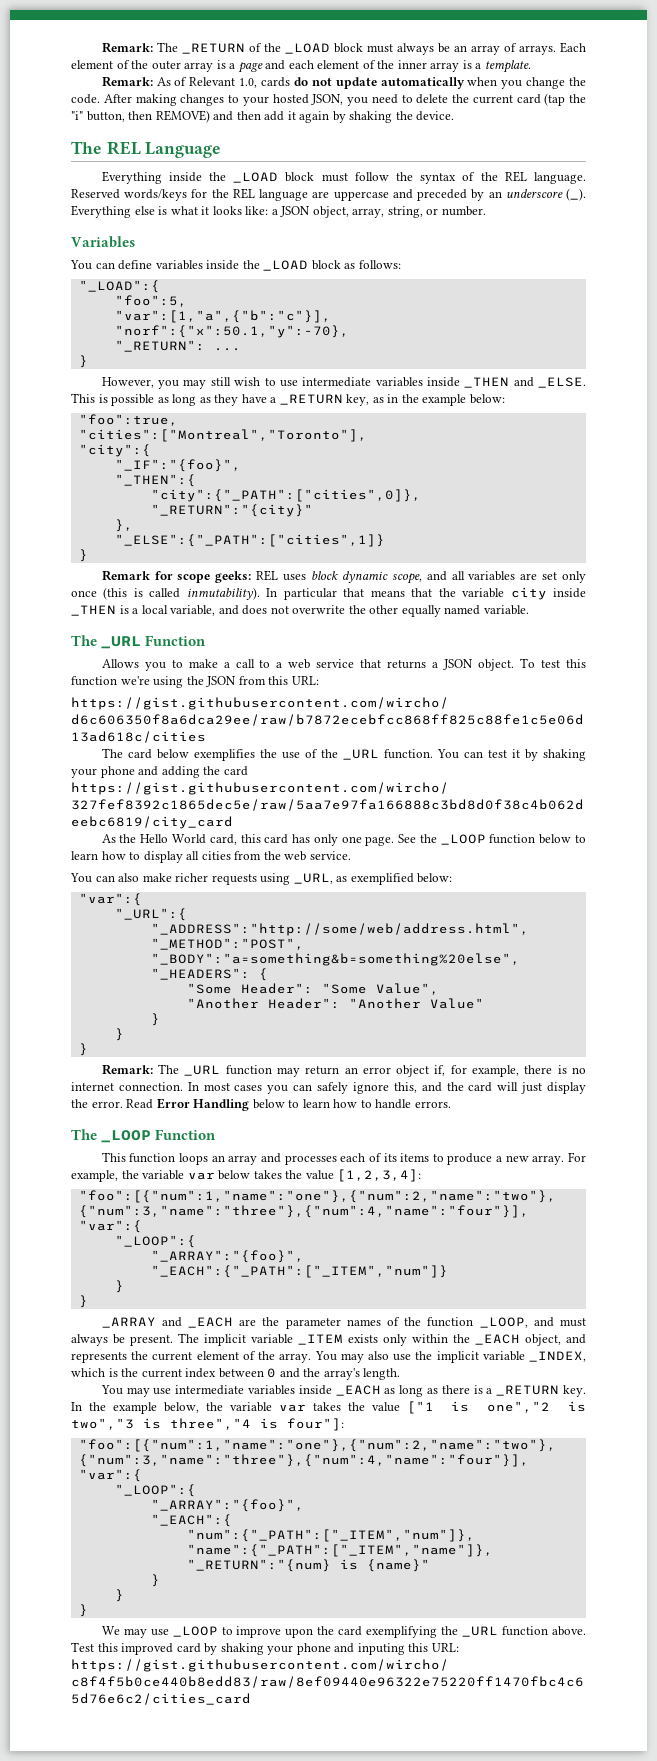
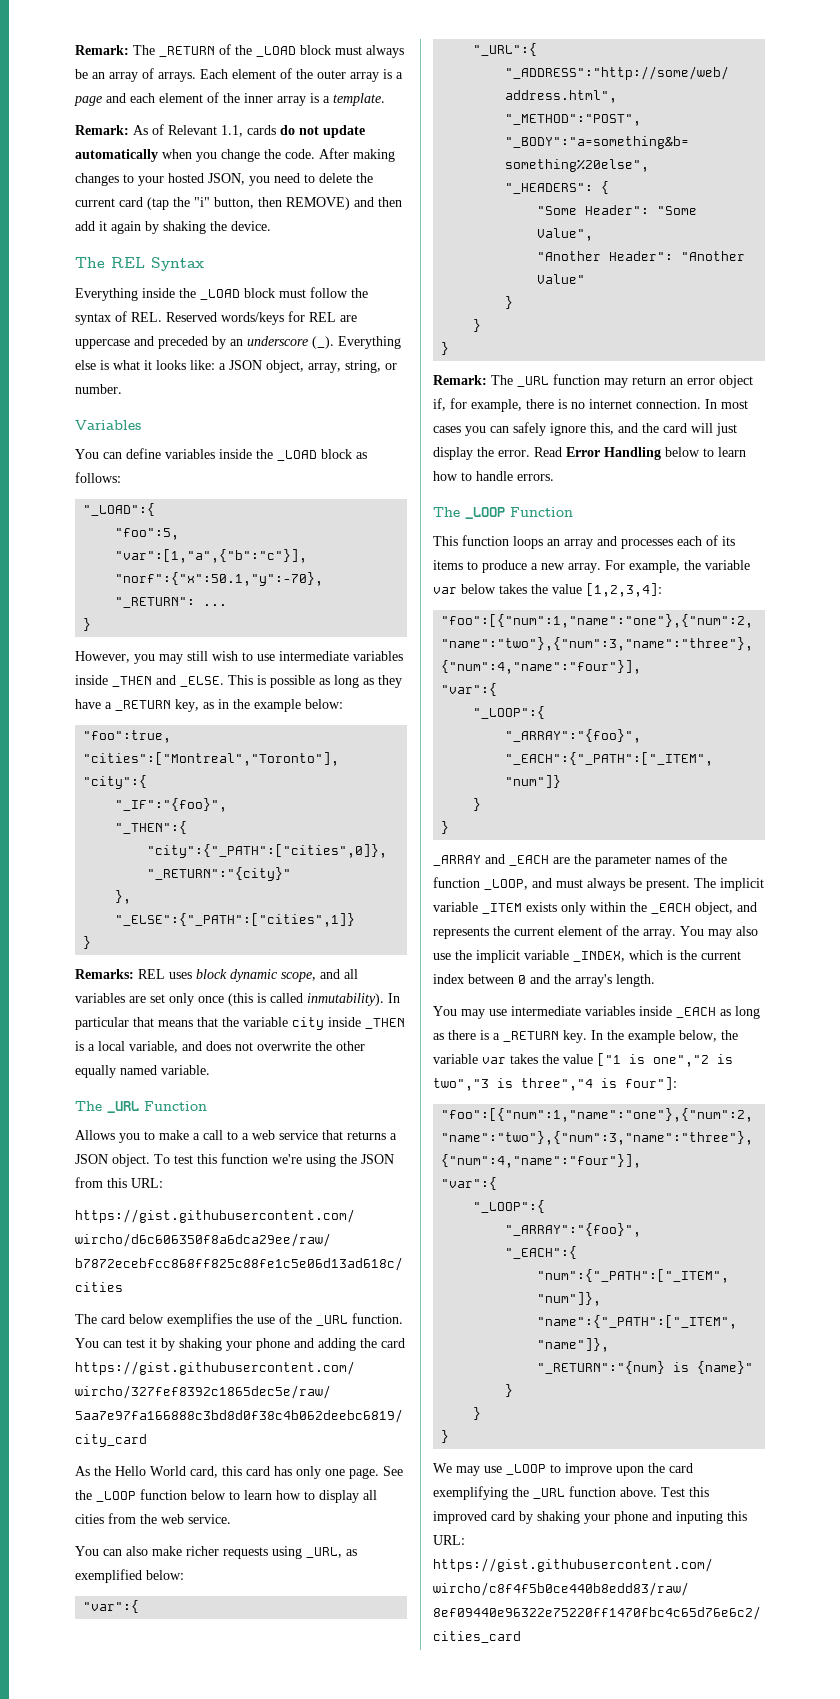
- Remark: As of Relevant 1.0, cards do not update automatically when you change the code.
+ Remark: As of Relevant 1.1, cards do not update automatically when you change the code.
- The REL Language
+ The REL Syntax
- Everything inside the _LOAD block must follow the syntax of the REL language. Reserved words/keys for the REL language are uppercase and preceded by an underscore (_).
+ Everything inside the _LOAD block must follow the syntax of REL. Reserved words/keys for REL are uppercase and preceded by an underscore (_).
- Remark for scope geeks: REL uses block dynamic scope, and all variables are set only once (this is called inmutability).
+ Remarks: REL uses block dynamic scope, and all variables are set only once (this is called inmutability).

